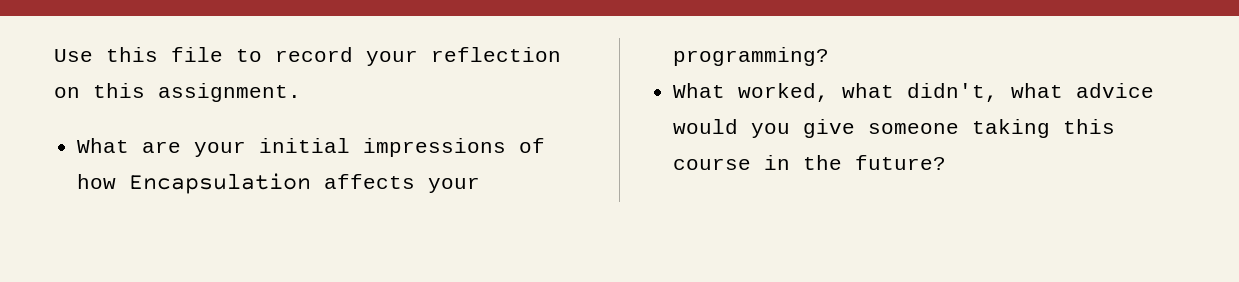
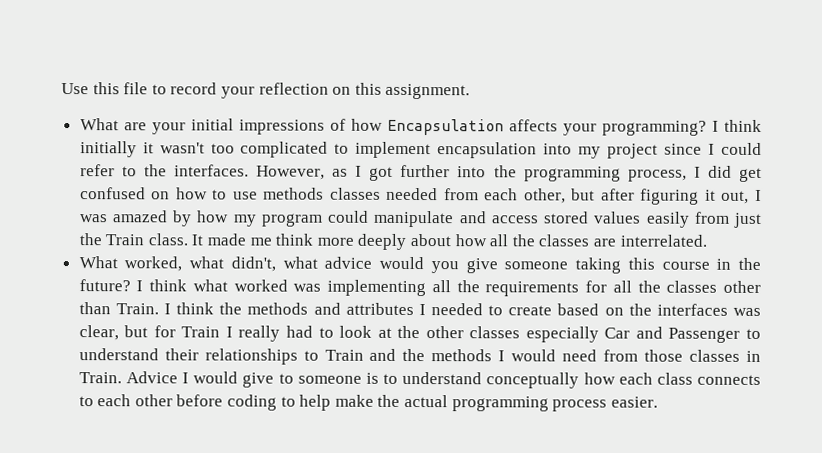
+ I think initially it wasn't too complicated to implement encapsulation into my project since I could refer to the interfaces. However, as I got further into the programming process, I did get confused on how to use methods classes needed from each other, but after figuring it out, I was amazed by how my program could manipulate and access stored values easily from just the Train class. It made me think more deeply about how all the classes are interrelated.
+ I think what worked was implementing all the requirements for all the classes other than Train. I think the methods and attributes I needed to create based on the interfaces was clear, but for Train I really had to look at the other classes especially Car and Passenger to understand their relationships to Train and the methods I would need from those classes in Train. Advice I would give to someone is to understand conceptually how each class connects to each other before coding to help make the actual programming process easier.

